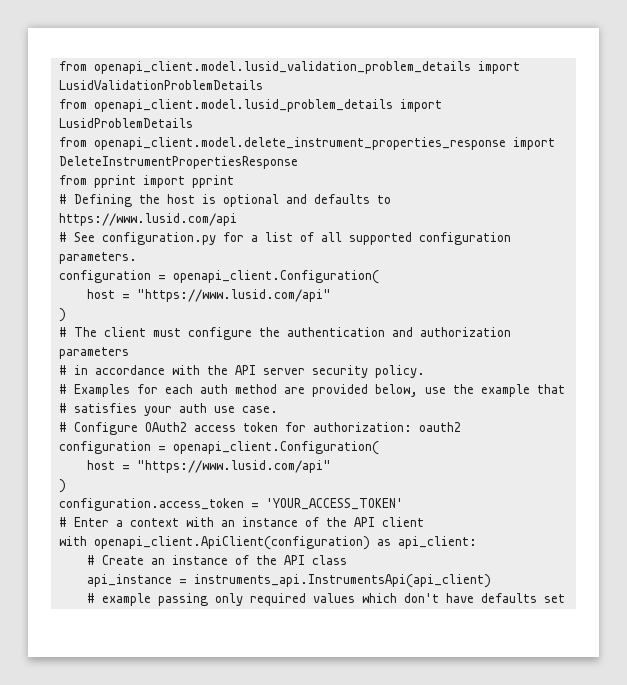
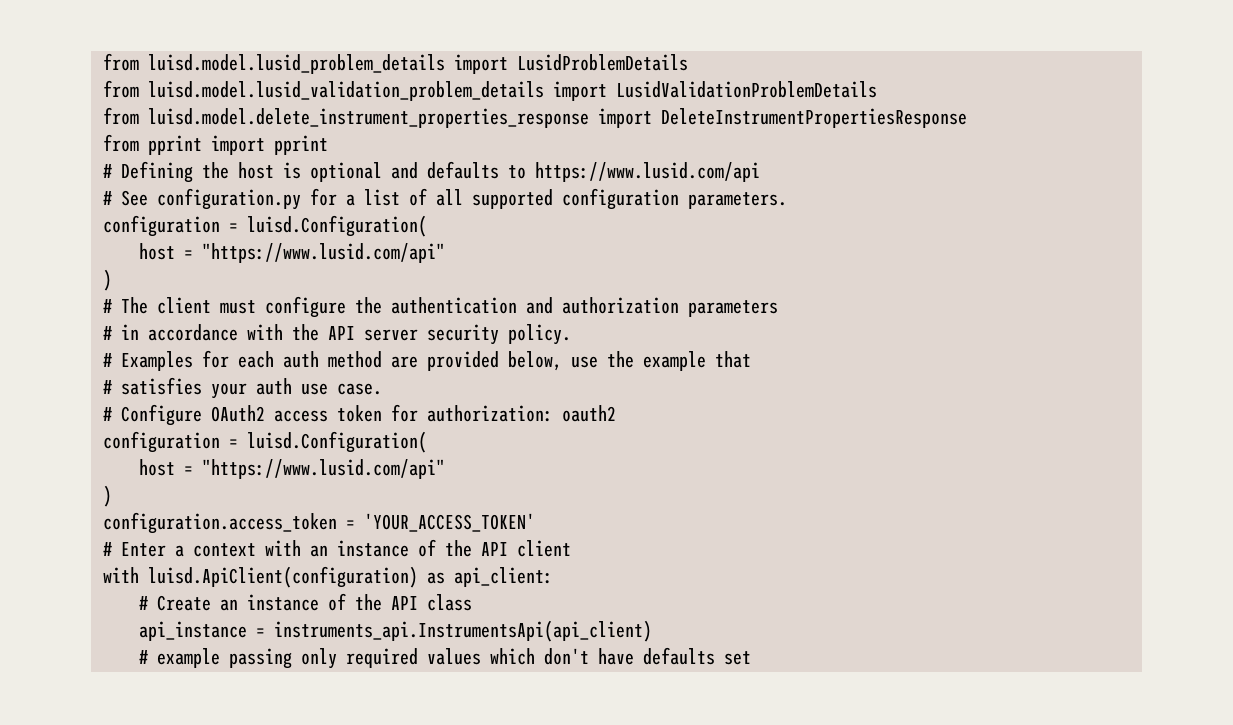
- from openapi_client.model.lusid_validation_problem_details import LusidValidationProblemDetails
- from openapi_client.model.lusid_problem_details import LusidProblemDetails
- from openapi_client.model.delete_instrument_properties_response import DeleteInstrumentPropertiesResponse
+ from luisd.model.lusid_problem_details import LusidProblemDetails
+ from luisd.model.lusid_validation_problem_details import LusidValidationProblemDetails
+ from luisd.model.delete_instrument_properties_response import DeleteInstrumentPropertiesResponse
  # See configuration.py for a list of all supported configuration parameters.
- configuration = openapi_client.Configuration(
+ configuration = luisd.Configuration(
  # Configure OAuth2 access token for authorization: oauth2
- configuration = openapi_client.Configuration(
+ configuration = luisd.Configuration(
- with openapi_client.ApiClient(configuration) as api_client:
+ with luisd.ApiClient(configuration) as api_client:

